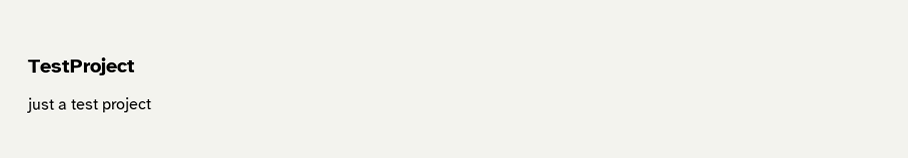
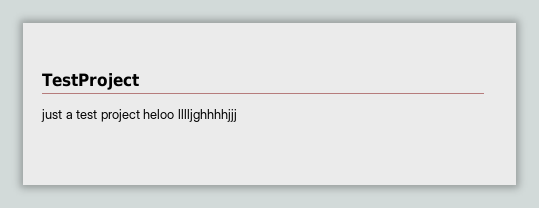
- just a test project
+ just a test project heloo lllljghhhhjjj

